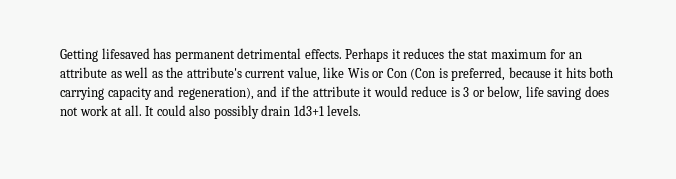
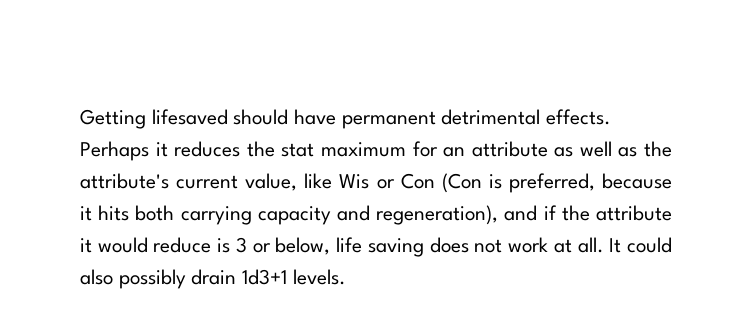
- Getting lifesaved has permanent detrimental effects.
+ Getting lifesaved should have permanent detrimental effects.

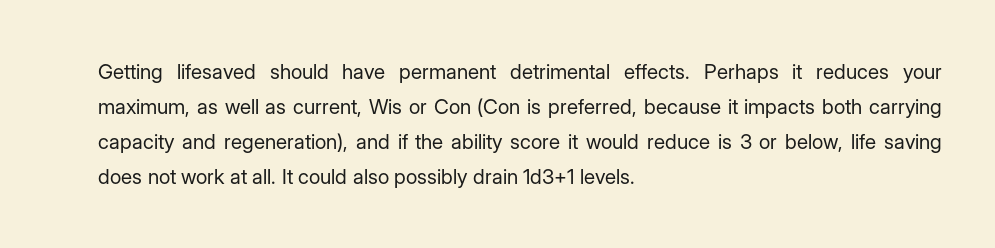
- Perhaps it reduces the stat maximum for an attribute as well as the attribute's current value, like Wis or Con (Con is preferred, because it hits both carrying capacity and regeneration), and if the attribute it would reduce is 3 or below, life saving does not work at all.
+ Perhaps it reduces your maximum, as well as current, Wis or Con (Con is preferred, because it impacts both carrying capacity and regeneration), and if the ability score it would reduce is 3 or below, life saving does not work at all.

